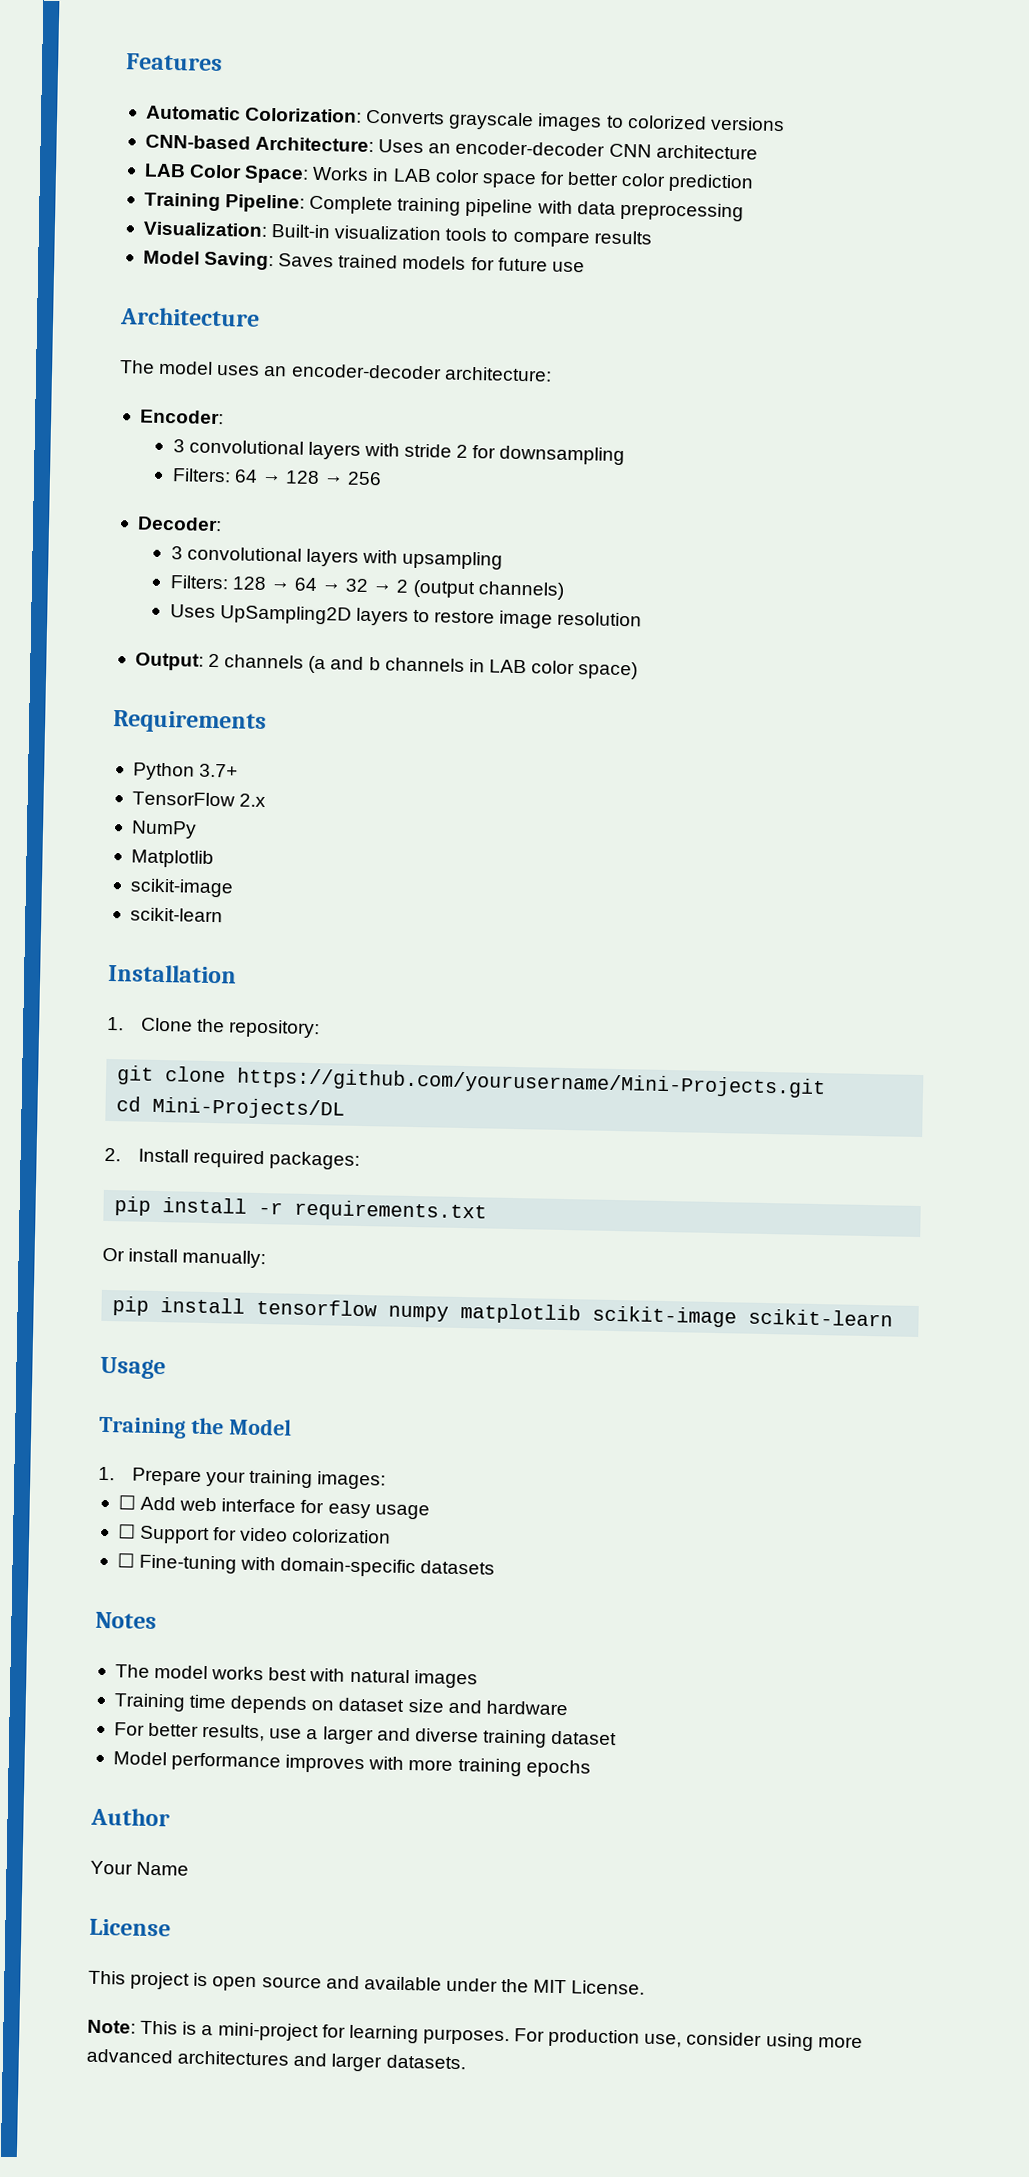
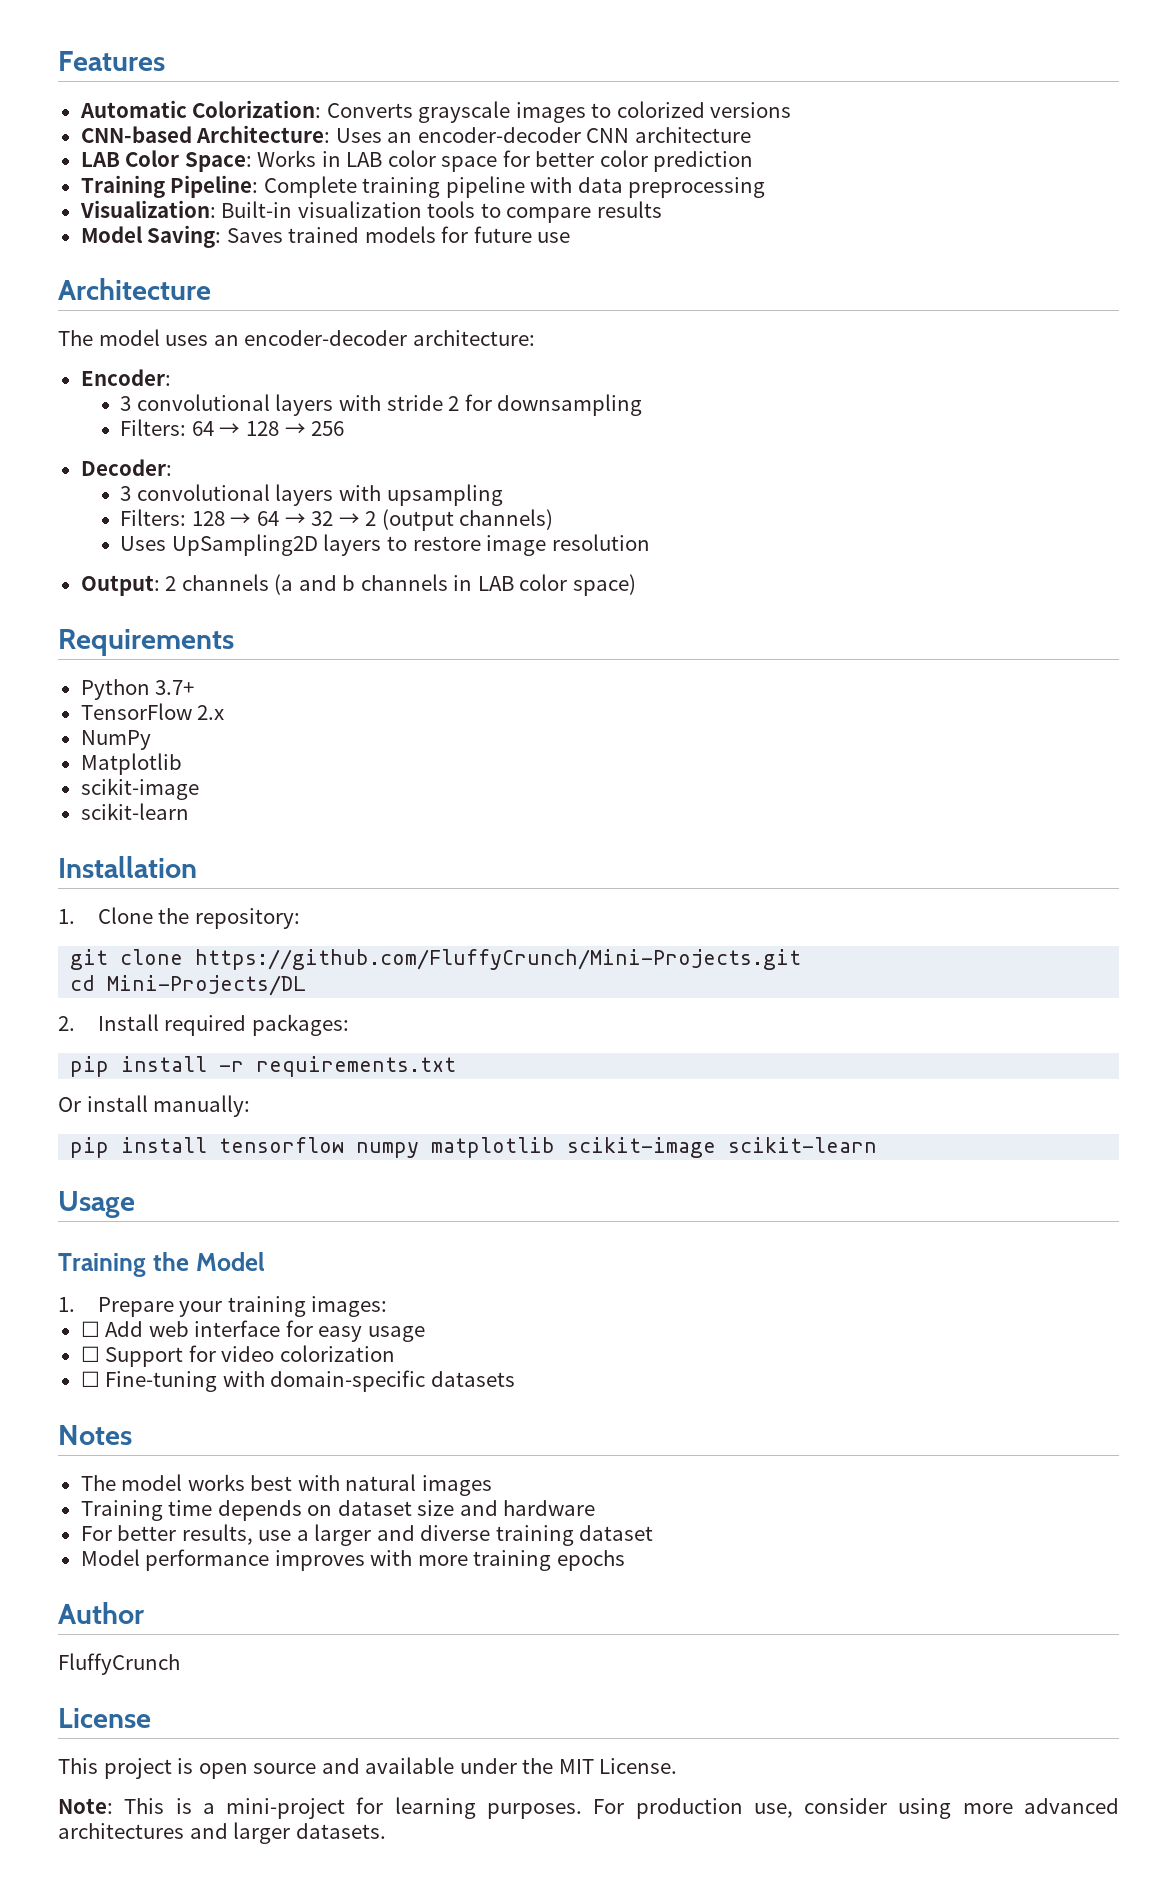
- git clone https://github.com/yourusername/Mini-Projects.git
+ git clone https://github.com/FluffyCrunch/Mini-Projects.git
- Your Name
+ FluffyCrunch

